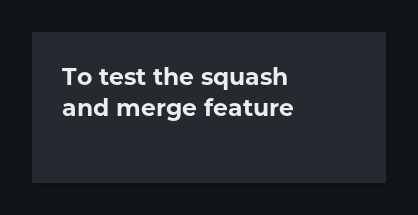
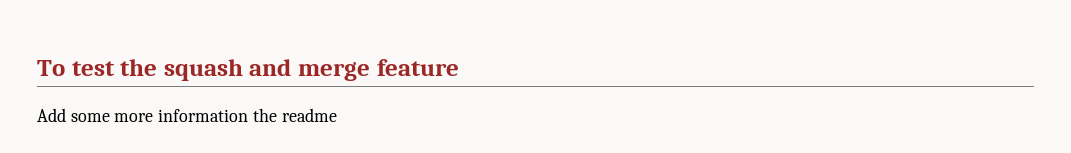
+ Add some more information the readme

